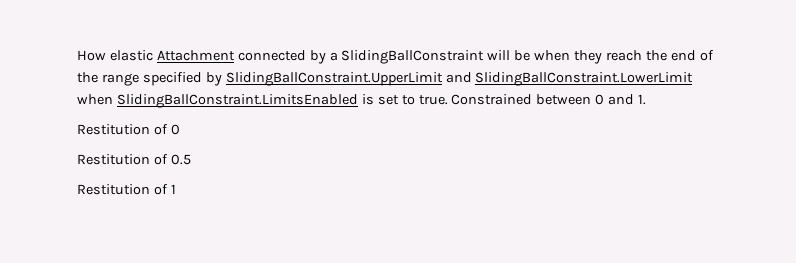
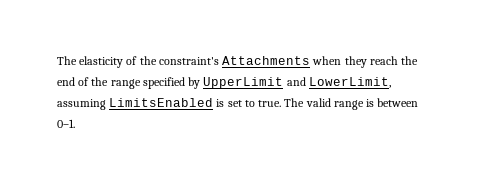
- How elastic Attachment connected by a SlidingBallConstraint will be when they reach the end of the range specified by SlidingBallConstraint.UpperLimit and SlidingBallConstraint.LowerLimit when SlidingBallConstraint.LimitsEnabled is set to true. Constrained between 0 and 1.
- Restitution of 0
- Restitution of 0.5
- Restitution of 1
+ The elasticity of the constraint's Attachments when they reach the end of the range specified by UpperLimit and LowerLimit, assuming LimitsEnabled is set to true. The valid range is between 0–1.

